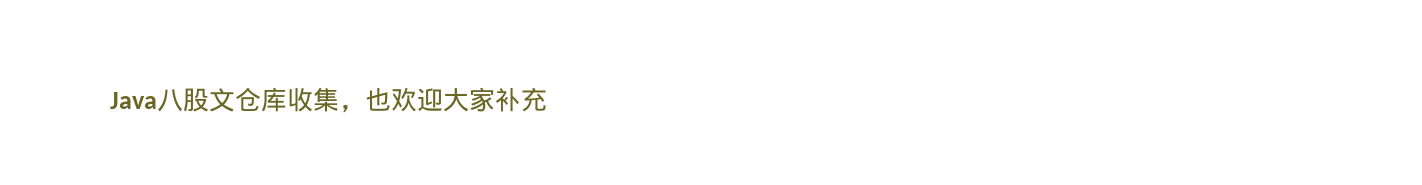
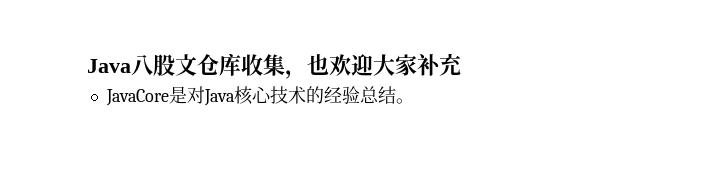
+ JavaCore是对Java核心技术的经验总结。

